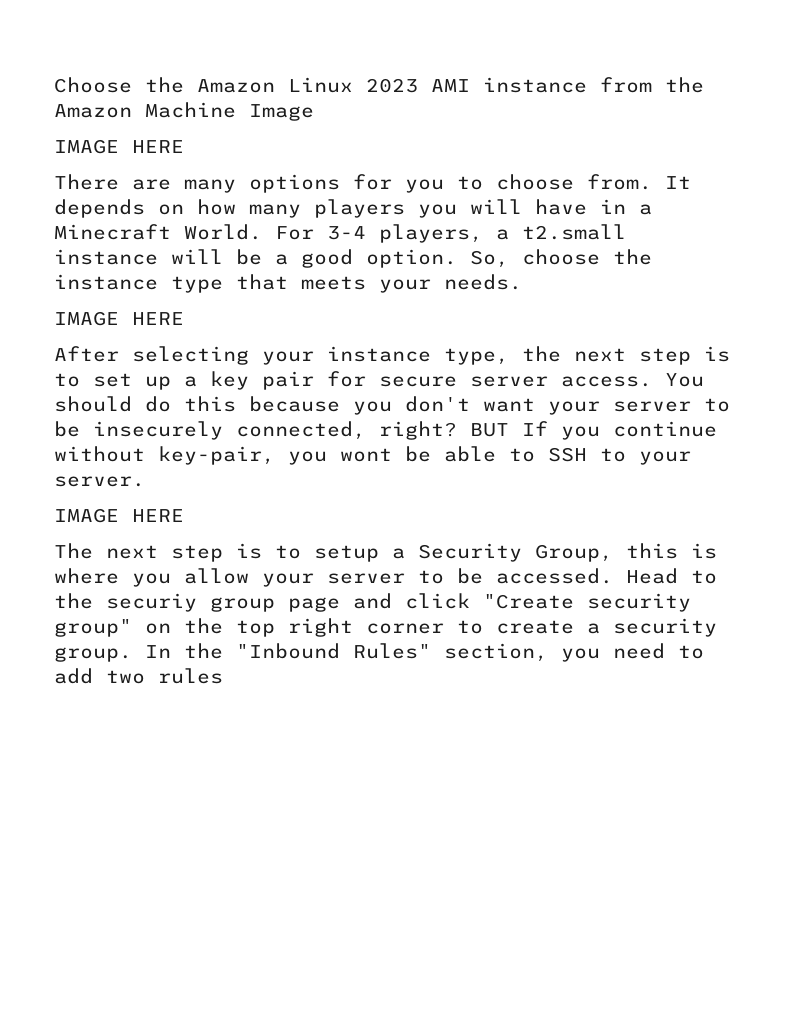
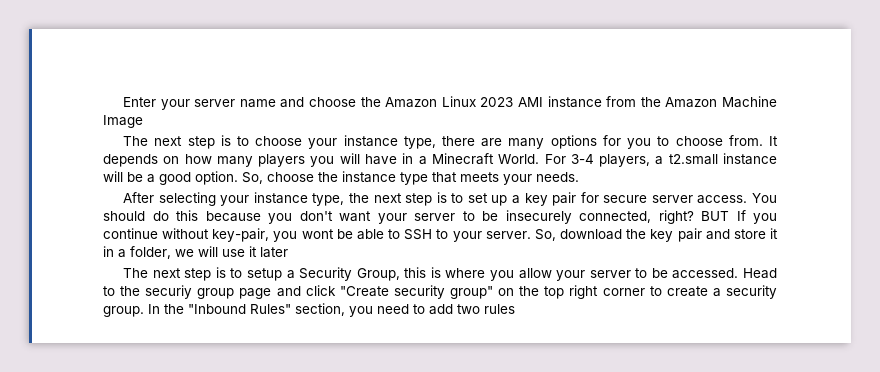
- Choose the Amazon Linux 2023 AMI instance from the Amazon Machine Image
- IMAGE HERE
- There are many options for you to choose from.
+ Enter your server name and choose the Amazon Linux 2023 AMI instance from the Amazon Machine Image
+ The next step is to choose your instance type, there are many options for you to choose from.
  So, choose the instance type that meets your needs.
- IMAGE HERE
- BUT If you continue without key-pair, you wont be able to SSH to your server.
- IMAGE HERE
+ BUT If you continue without key-pair, you wont be able to SSH to your server. So, download the key pair and store it in a folder, we will use it later

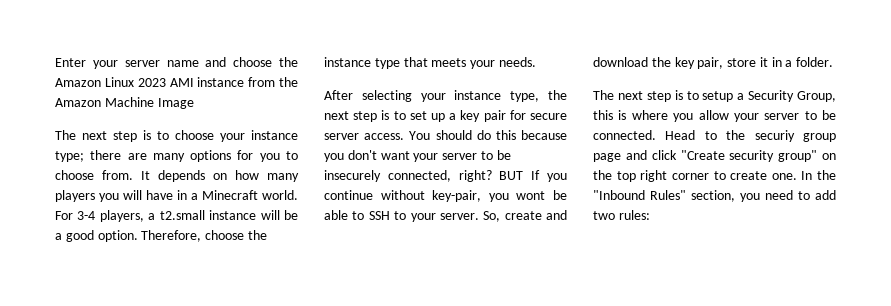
- The next step is to choose your instance type, there are many options for you to choose from.
+ The next step is to choose your instance type; there are many options for you to choose from.
- It depends on how many players you will have in a Minecraft World.
+ It depends on how many players you will have in a Minecraft world.
- So, choose the instance type that meets your needs.
+ Therefore, choose the instance type that meets your needs.
- So, download the key pair and store it in a folder, we will use it later
+ So, create and download the key pair, store it in a folder.
- The next step is to setup a Security Group, this is where you allow your server to be accessed.
+ The next step is to setup a Security Group, this is where you allow your server to be connected.
- Head to the securiy group page and click "Create security group" on the top right corner to create a security group.
+ Head to the securiy group page and click "Create security group" on the top right corner to create one.
- In the "Inbound Rules" section, you need to add two rules
+ In the "Inbound Rules" section, you need to add two rules:

